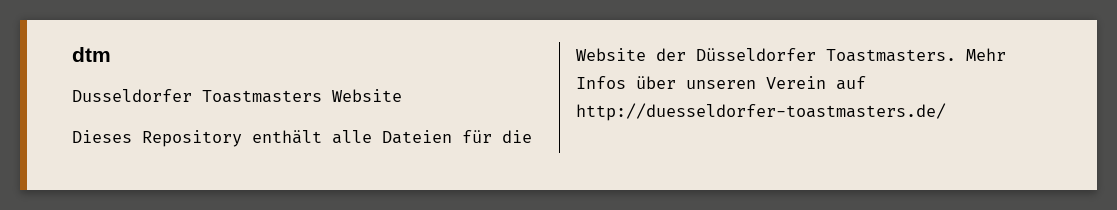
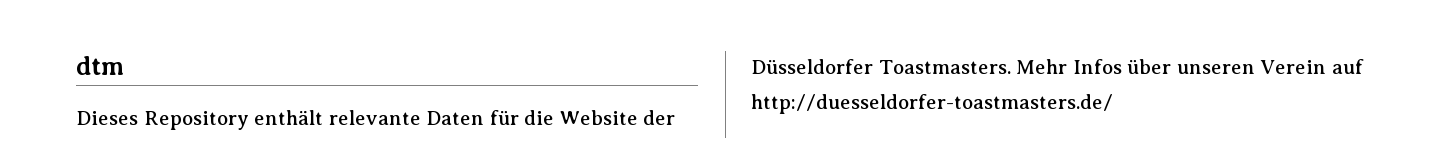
- Dusseldorfer Toastmasters Website
- Dieses Repository enthält alle Dateien für die Website der Düsseldorfer Toastmasters.
+ Dieses Repository enthält relevante Daten für die Website der Düsseldorfer Toastmasters.

